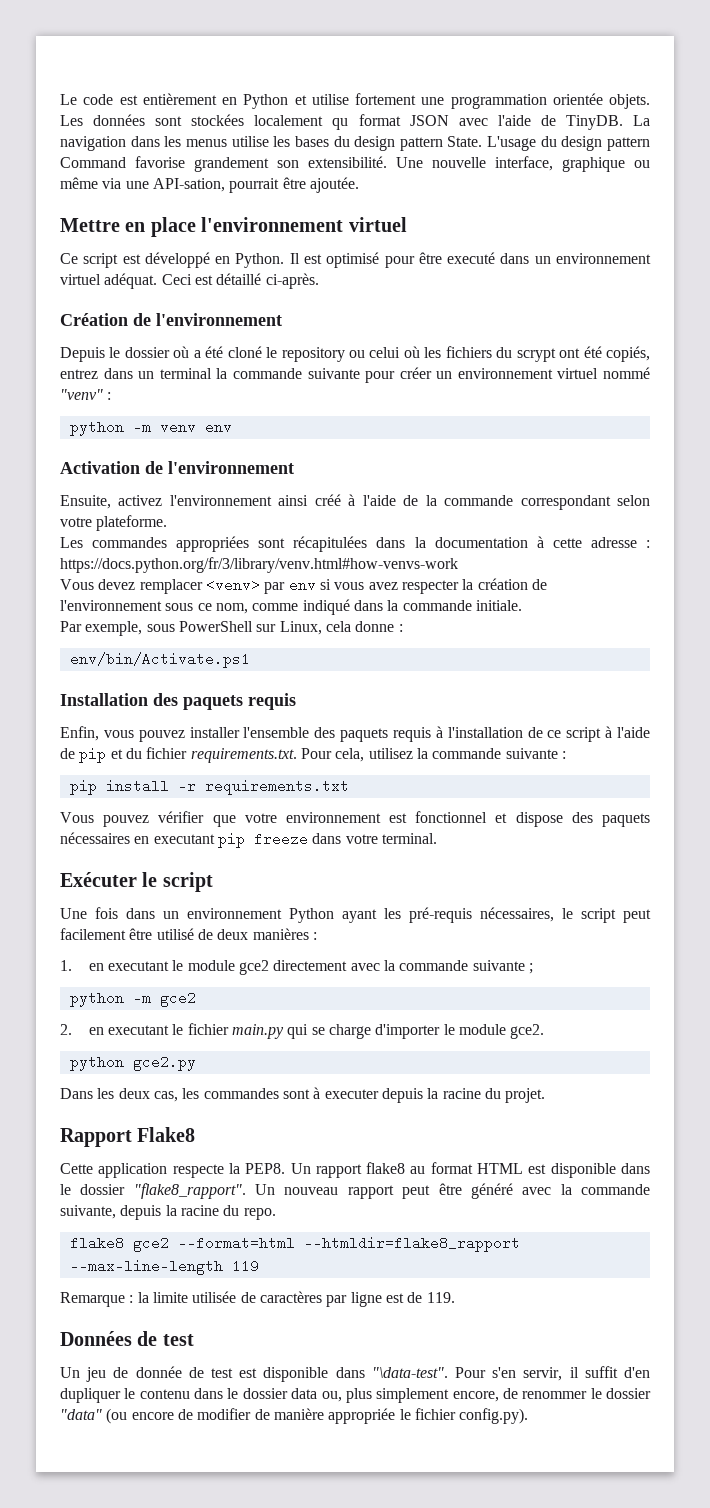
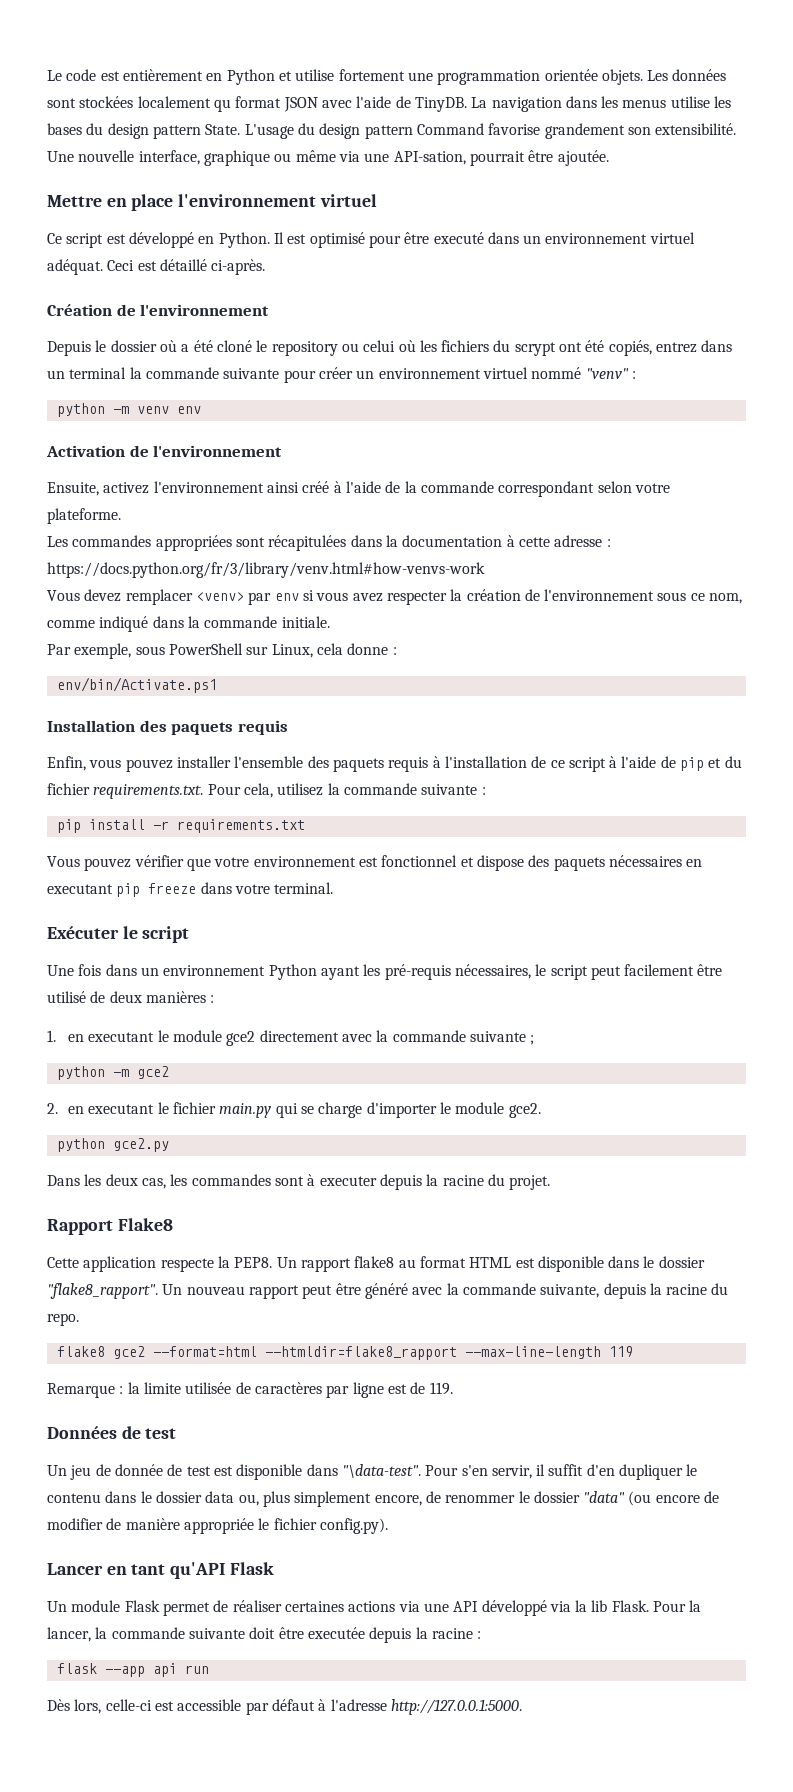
+ Lancer en tant qu'API Flask
+ Un module Flask permet de réaliser certaines actions via une API développé via la lib Flask. Pour la lancer, la commande suivante doit être executée depuis la racine :
+ flask --app api run
+ Dès lors, celle-ci est accessible par défaut à l'adresse http://127.0.0.1:5000.

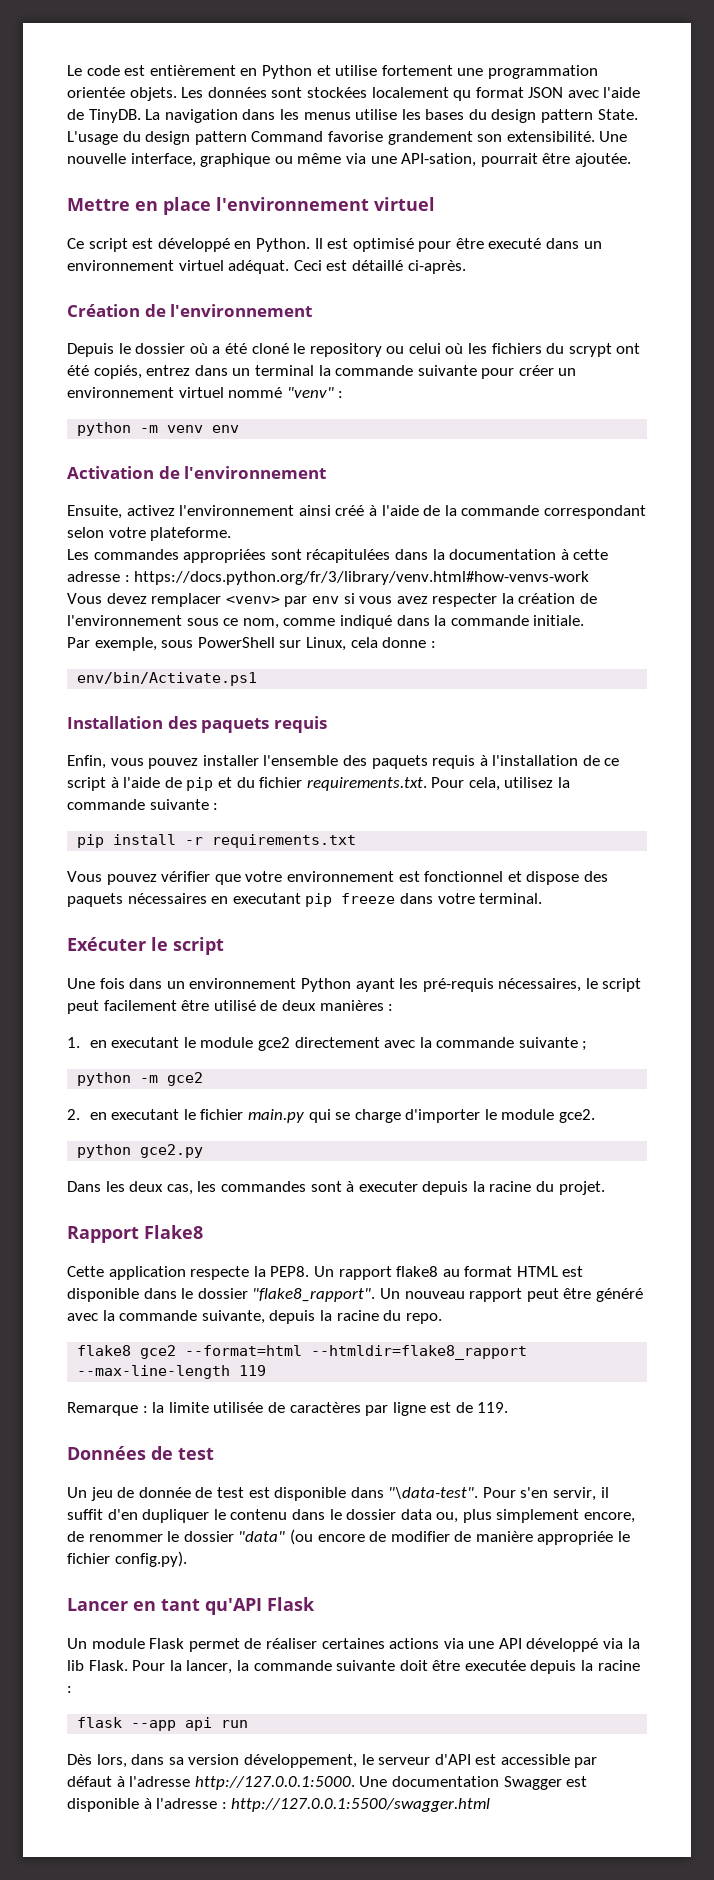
- Dès lors, celle-ci est accessible par défaut à l'adresse http://127.0.0.1:5000.
+ Dès lors, dans sa version développement, le serveur d'API est accessible par défaut à l'adresse http://127.0.0.1:5000. Une documentation Swagger est disponible à l'adresse : http://127.0.0.1:5500/swagger.html

